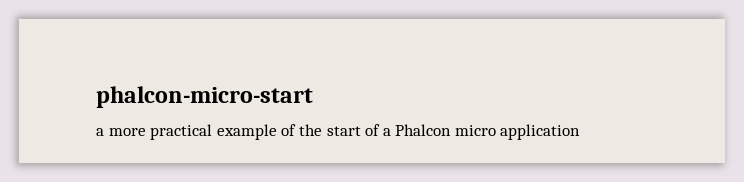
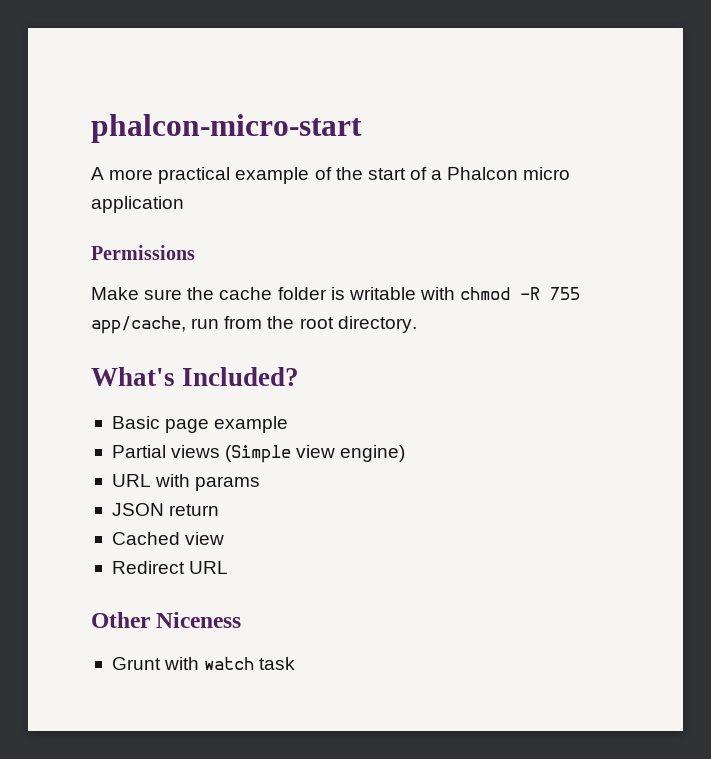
- a more practical example of the start of a Phalcon micro application
+ A more practical example of the start of a Phalcon micro application
+ Permissions
+ Make sure the cache folder is writable with chmod -R 755 app/cache, run from the root directory.
+ What's Included?
+ Basic page example
+ Partial views (Simple view engine)
+ URL with params
+ JSON return
+ Cached view
+ Redirect URL
+ Other Niceness
+ Grunt with watch task

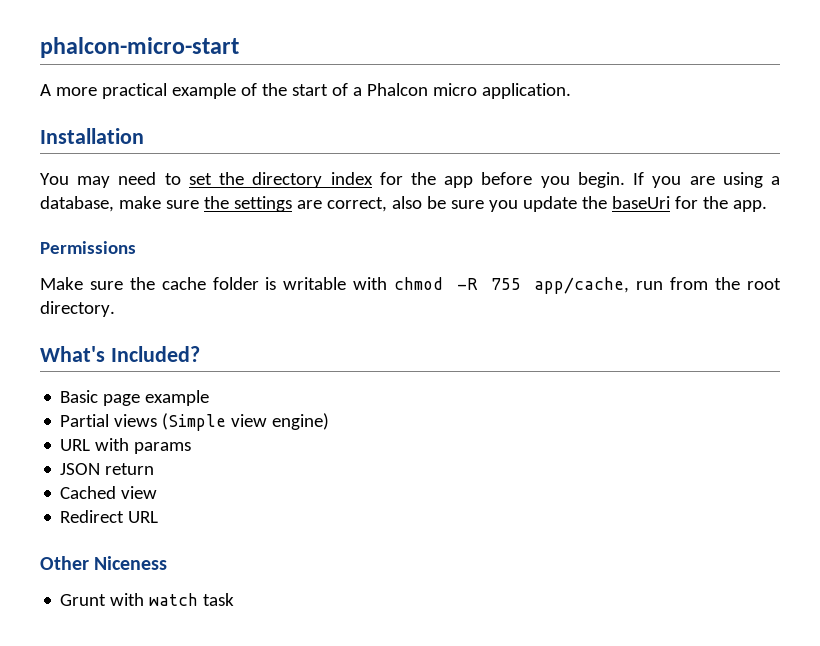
- A more practical example of the start of a Phalcon micro application
+ A more practical example of the start of a Phalcon micro application.
+ Installation
+ You may need to set the directory index for the app before you begin. If you are using a database, make sure the settings are correct, also be sure you update the baseUri for the app.

